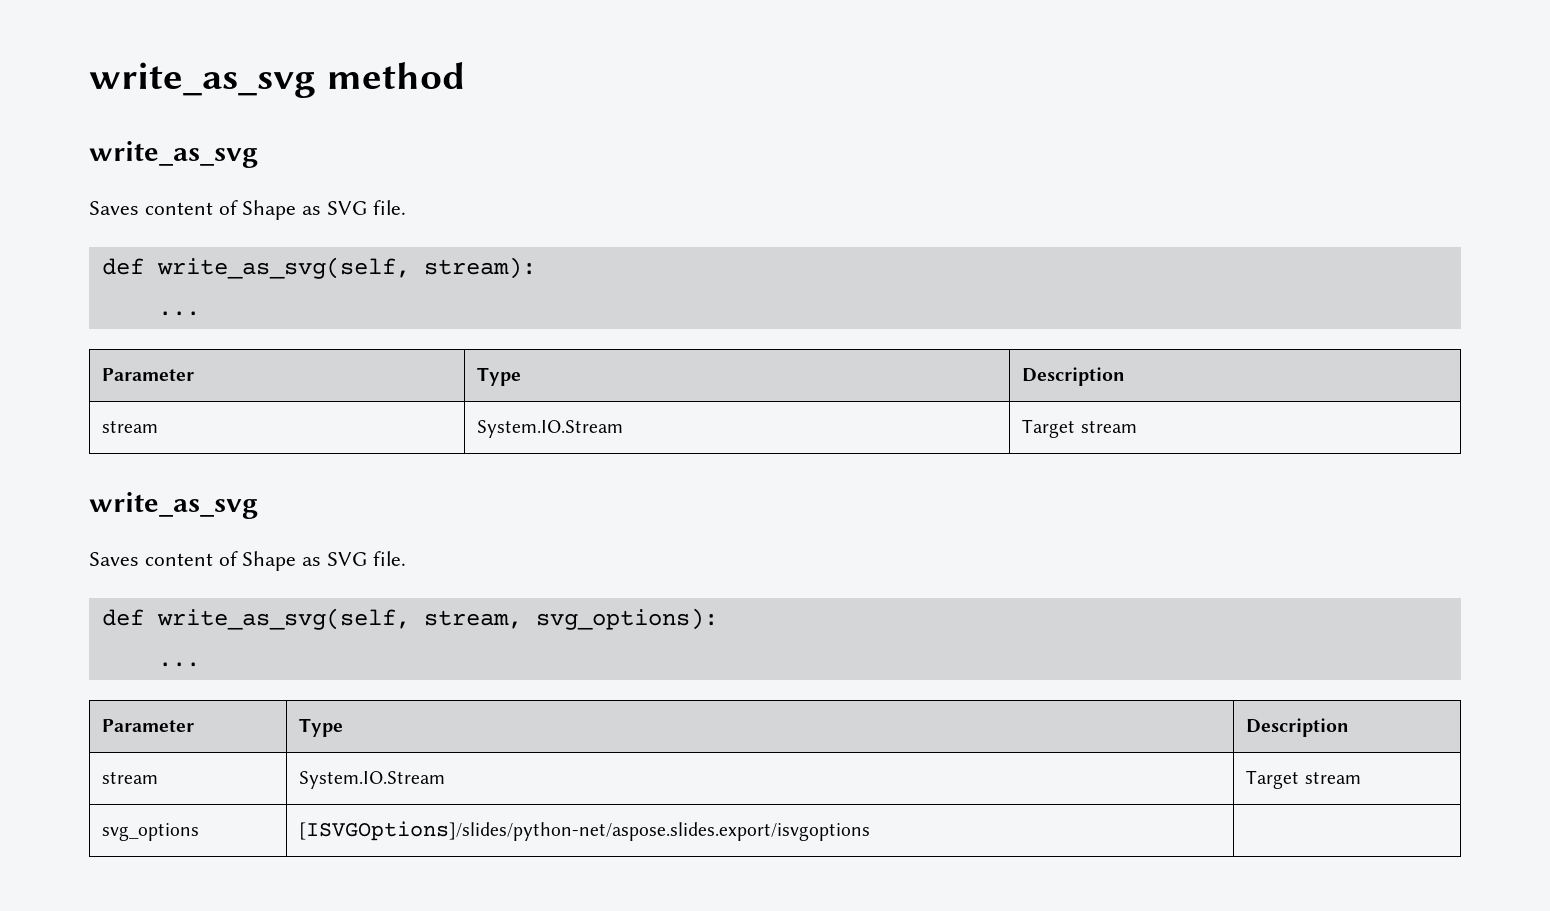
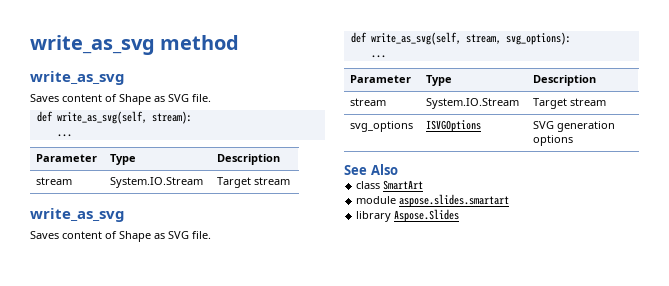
- svg_options | [ISVGOptions]/slides/python-net/aspose.slides.export/isvgoptions |
+ svg_options | ISVGOptions | SVG generation options
+ See Also
+ class SmartArt
+ module aspose.slides.smartart
+ library Aspose.Slides

